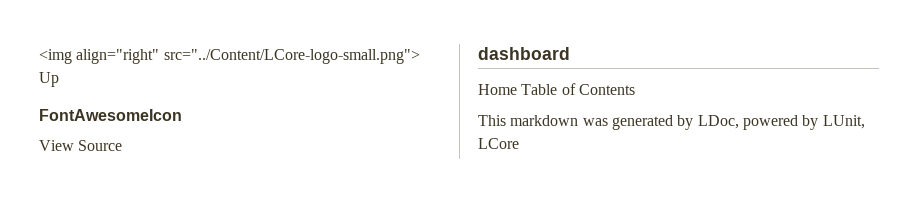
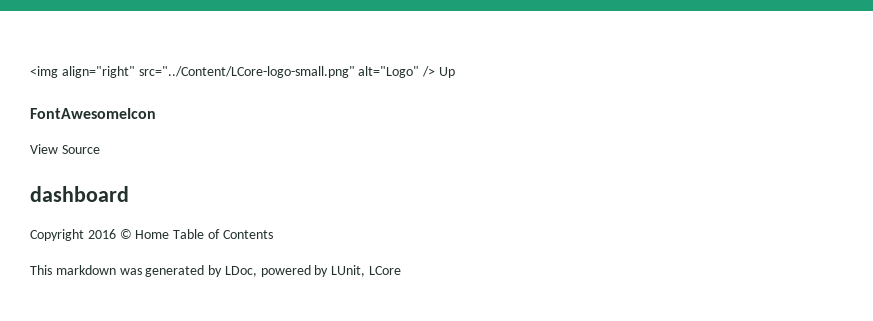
- <img align="right" src="../Content/LCore-logo-small.png"> Up
+ <img align="right" src="../Content/LCore-logo-small.png" alt="Logo" /> Up
- Home Table of Contents
+ Copyright 2016 © Home Table of Contents

